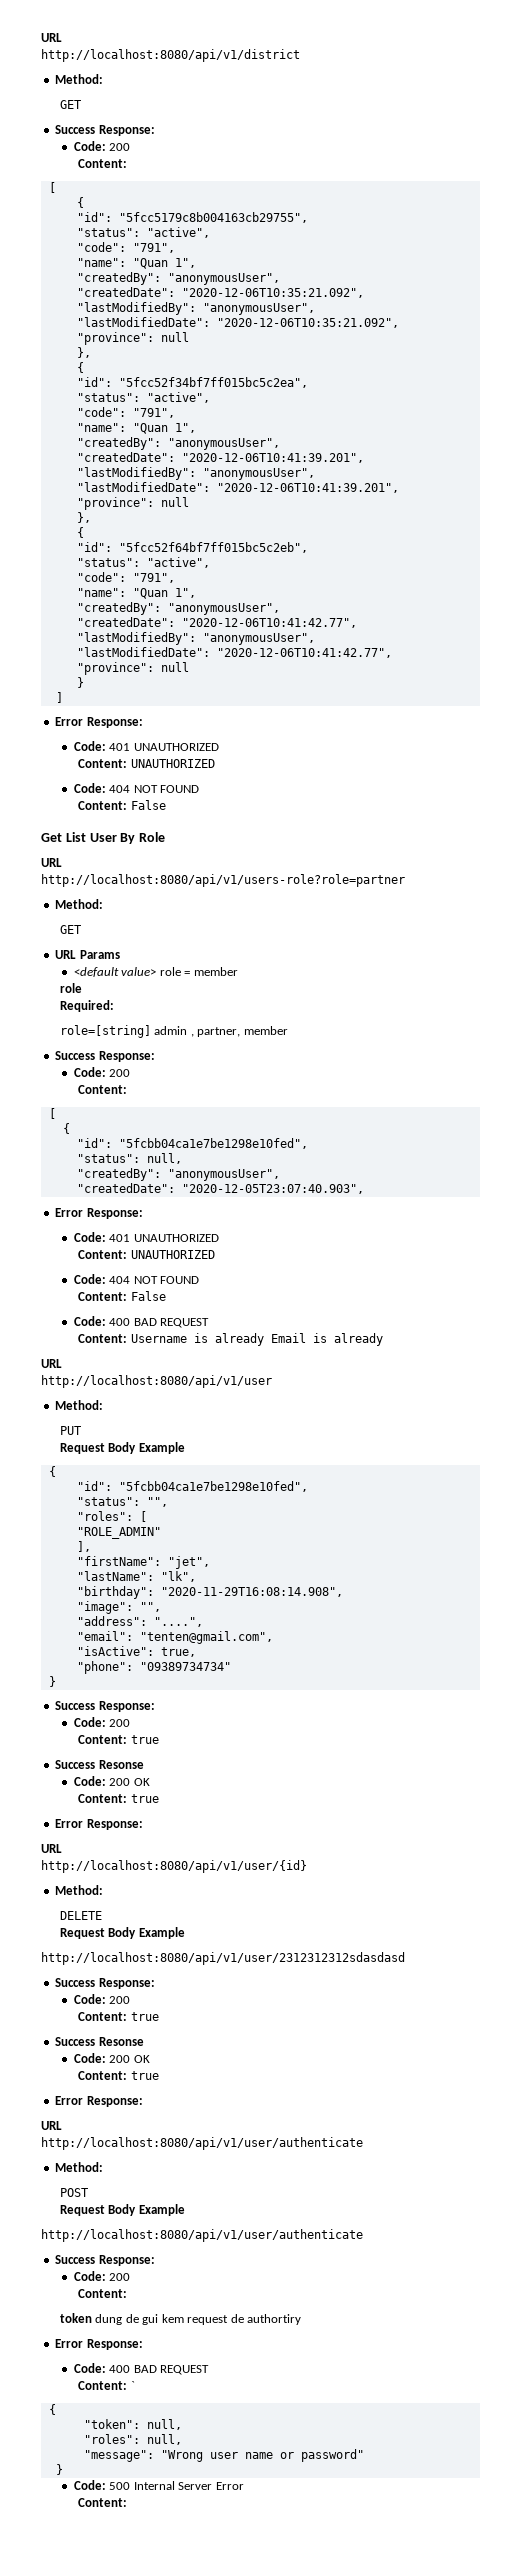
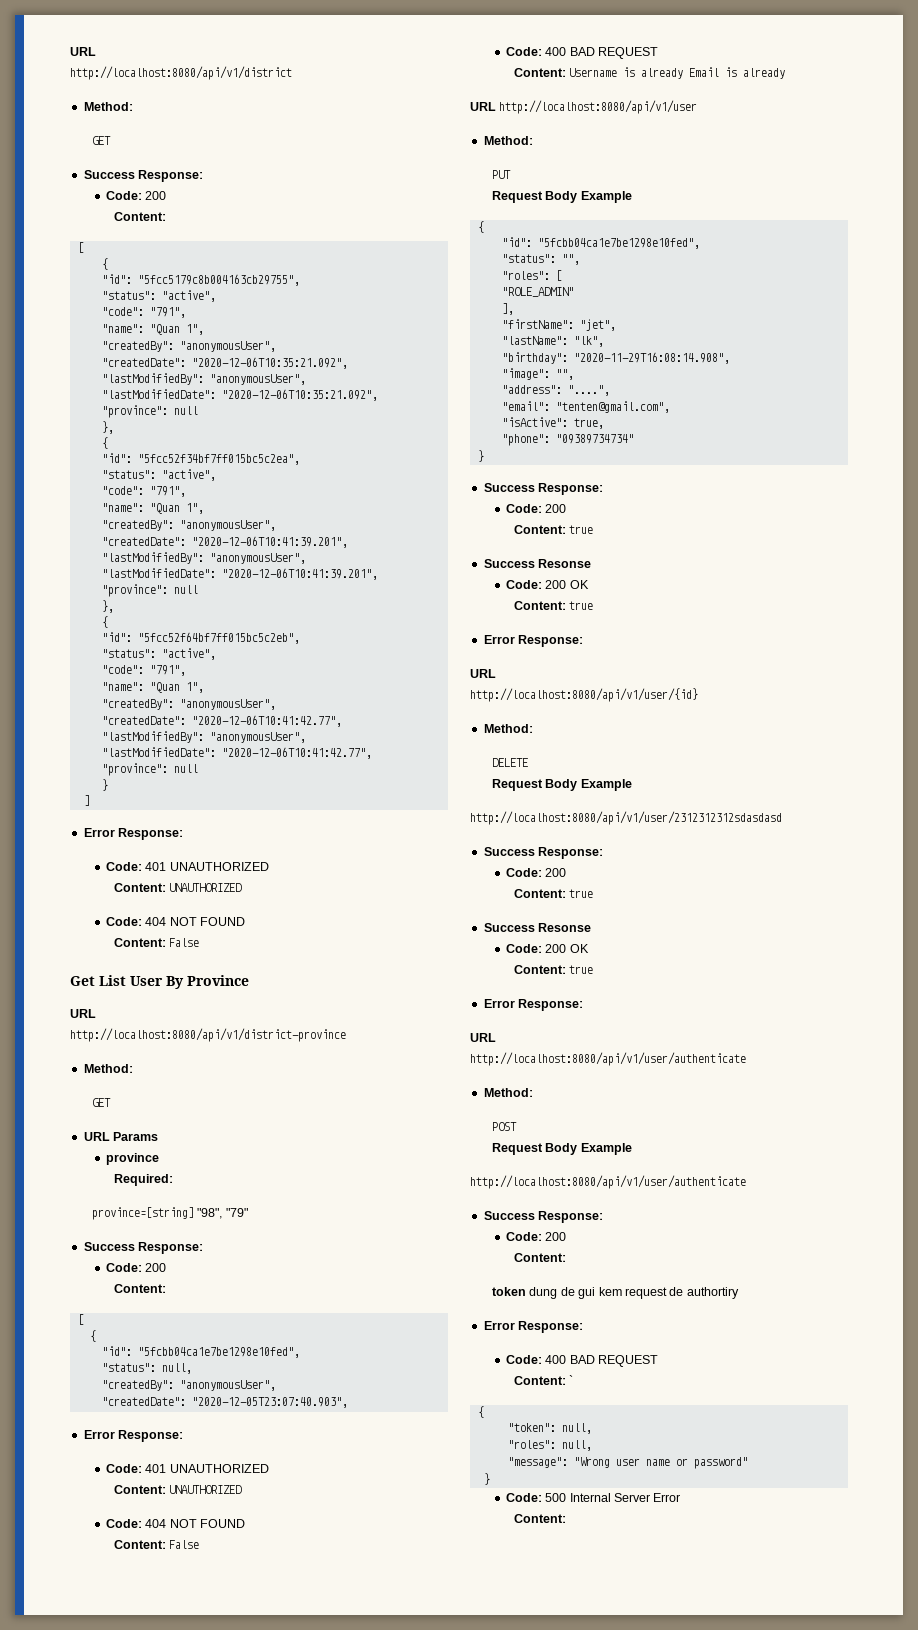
- Get List User By Role
+ Get List User By Province
  URL
- http://localhost:8080/api/v1/users-role?role=partner
+ http://localhost:8080/api/v1/district-province
- <default value> role = member
- role
+ province
  Required:
- role=[string] admin , partner, member
+ province=[string] "98", "79"
  Content: Username is already Email is already
- URL
- http://localhost:8080/api/v1/user
+ URL http://localhost:8080/api/v1/user

